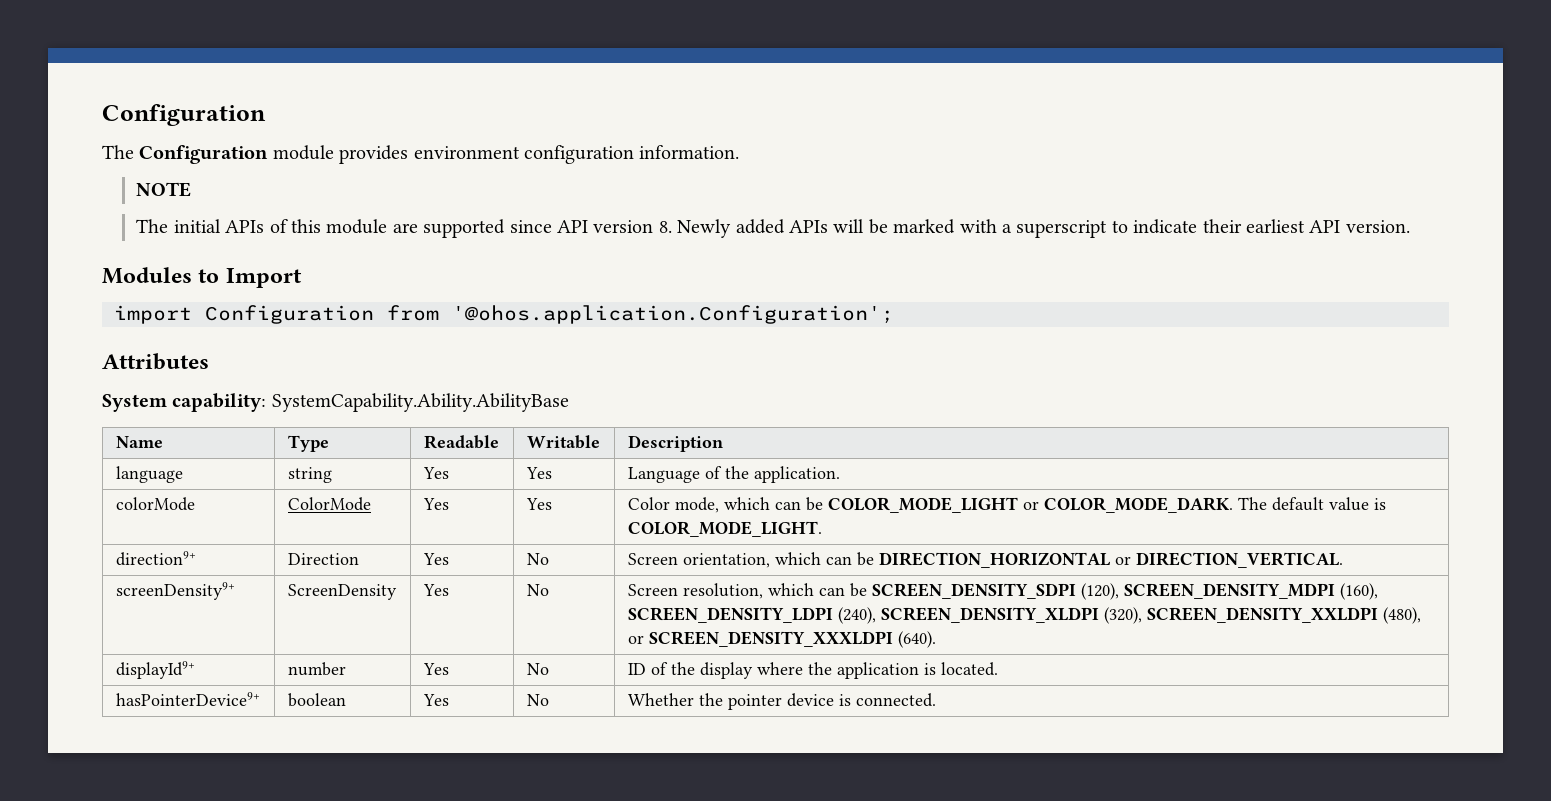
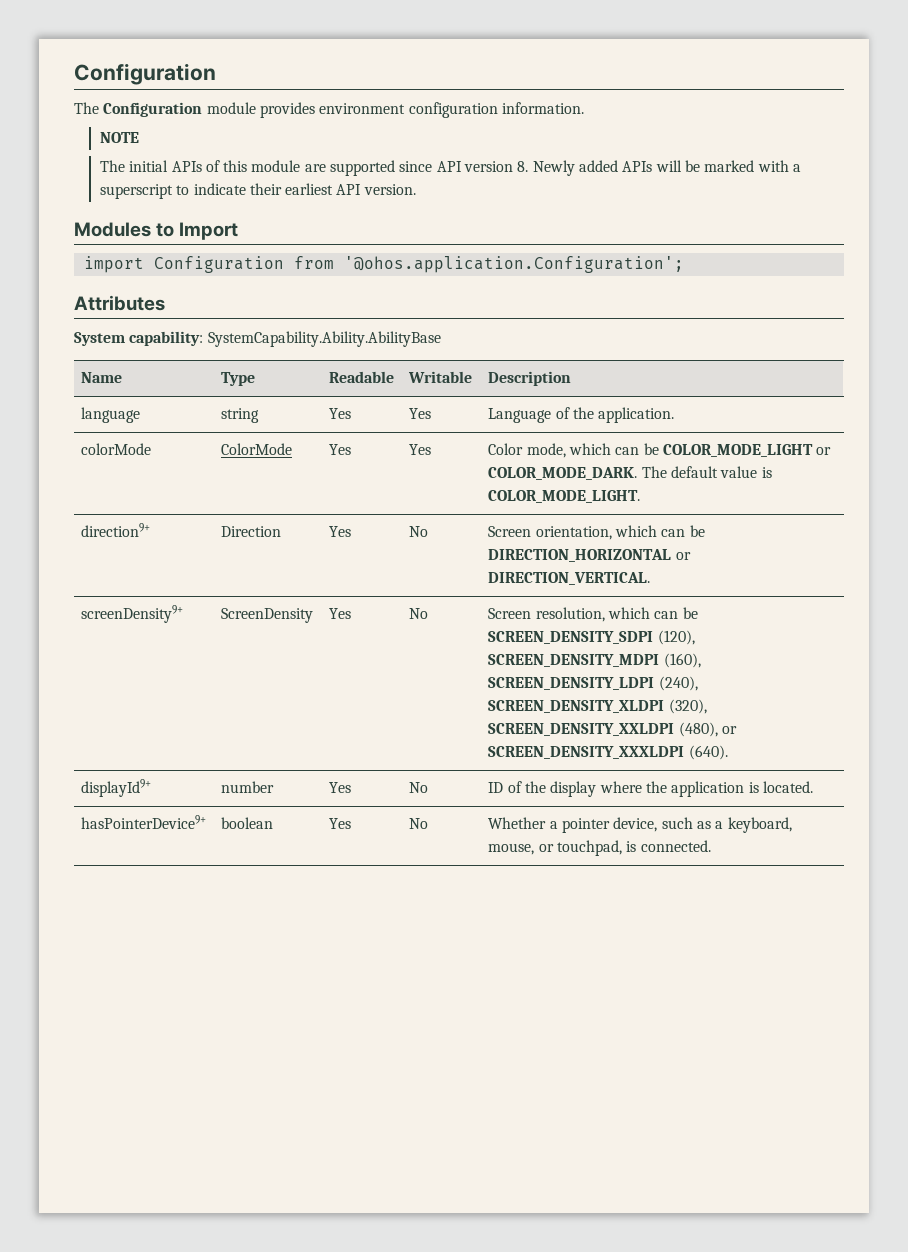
- hasPointerDevice9+ | boolean | Yes | No | Whether the pointer device is connected.
+ hasPointerDevice9+ | boolean | Yes | No | Whether a pointer device, such as a keyboard, mouse, or touchpad, is connected.

